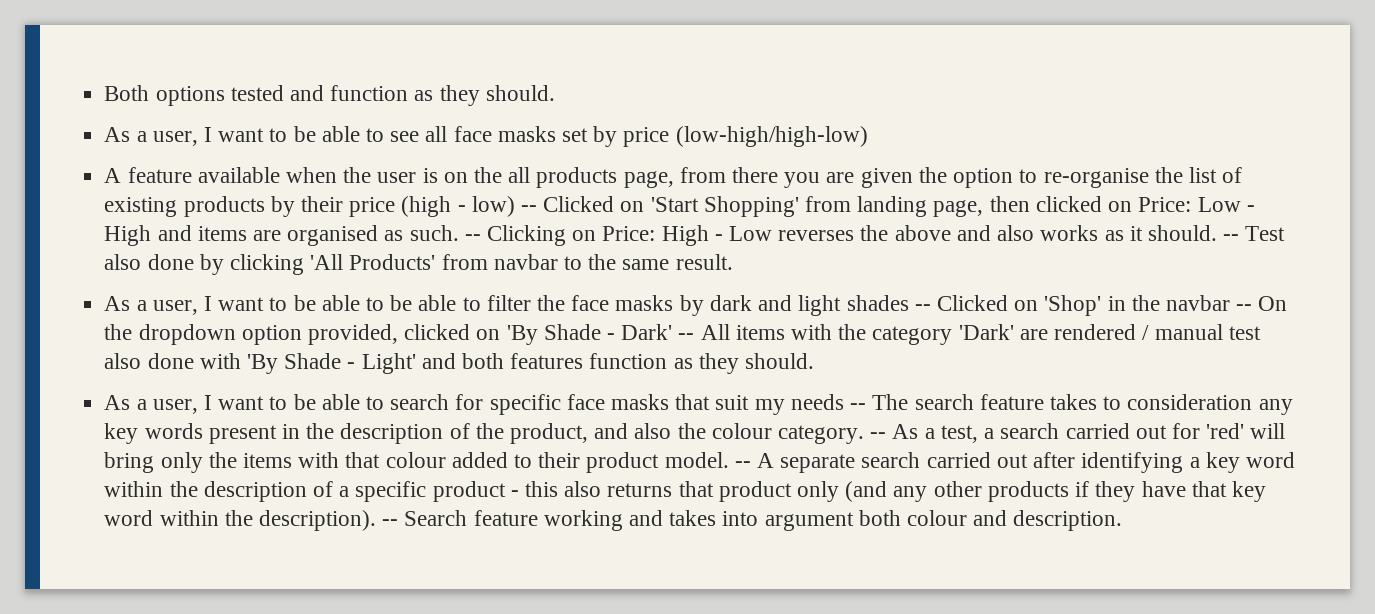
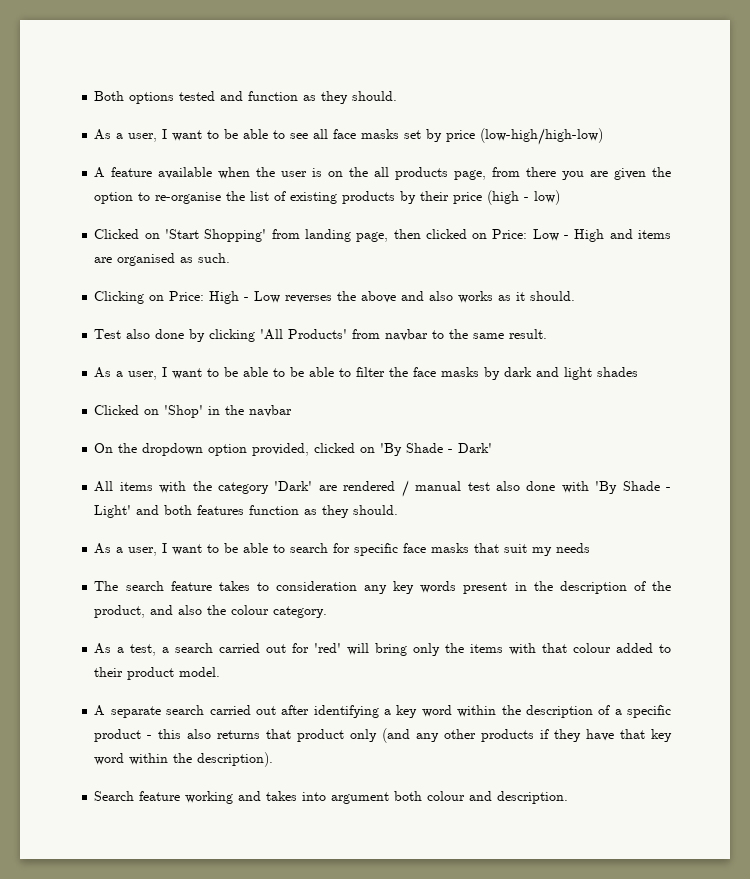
- A feature available when the user is on the all products page, from there you are given the option to re-organise the list of existing products by their price (high - low) -- Clicked on 'Start Shopping' from landing page, then clicked on Price:
+ A feature available when the user is on the all products page, from there you are given the option to re-organise the list of existing products by their price (high - low)
+ Clicked on 'Start Shopping' from landing page, then clicked on Price:
- Low - High and items are organised as such. -- Clicking on Price:
+ Low - High and items are organised as such.
+ Clicking on Price:
- High - Low reverses the above and also works as it should. -- Test also done by clicking 'All Products' from navbar to the same result.
+ High - Low reverses the above and also works as it should.
+ Test also done by clicking 'All Products' from navbar to the same result.
- As a user, I want to be able to be able to filter the face masks by dark and light shades -- Clicked on 'Shop' in the navbar -- On the dropdown option provided, clicked on 'By Shade - Dark' -- All items with the category 'Dark' are rendered / manual test also done with 'By Shade - Light' and both features function as they should.
+ As a user, I want to be able to be able to filter the face masks by dark and light shades
+ Clicked on 'Shop' in the navbar
+ On the dropdown option provided, clicked on 'By Shade - Dark'
+ All items with the category 'Dark' are rendered / manual test also done with 'By Shade - Light' and both features function as they should.
- As a user, I want to be able to search for specific face masks that suit my needs -- The search feature takes to consideration any key words present in the description of the product, and also the colour category. -- As a test, a search carried out for 'red' will bring only the items with that colour added to their product model. -- A separate search carried out after identifying a key word within the description of a specific product - this also returns that product only (and any other products if they have that key word within the description). -- Search feature working and takes into argument both colour and description.
+ As a user, I want to be able to search for specific face masks that suit my needs
+ The search feature takes to consideration any key words present in the description of the product, and also the colour category.
+ As a test, a search carried out for 'red' will bring only the items with that colour added to their product model.
+ A separate search carried out after identifying a key word within the description of a specific product - this also returns that product only (and any other products if they have that key word within the description).
+ Search feature working and takes into argument both colour and description.

